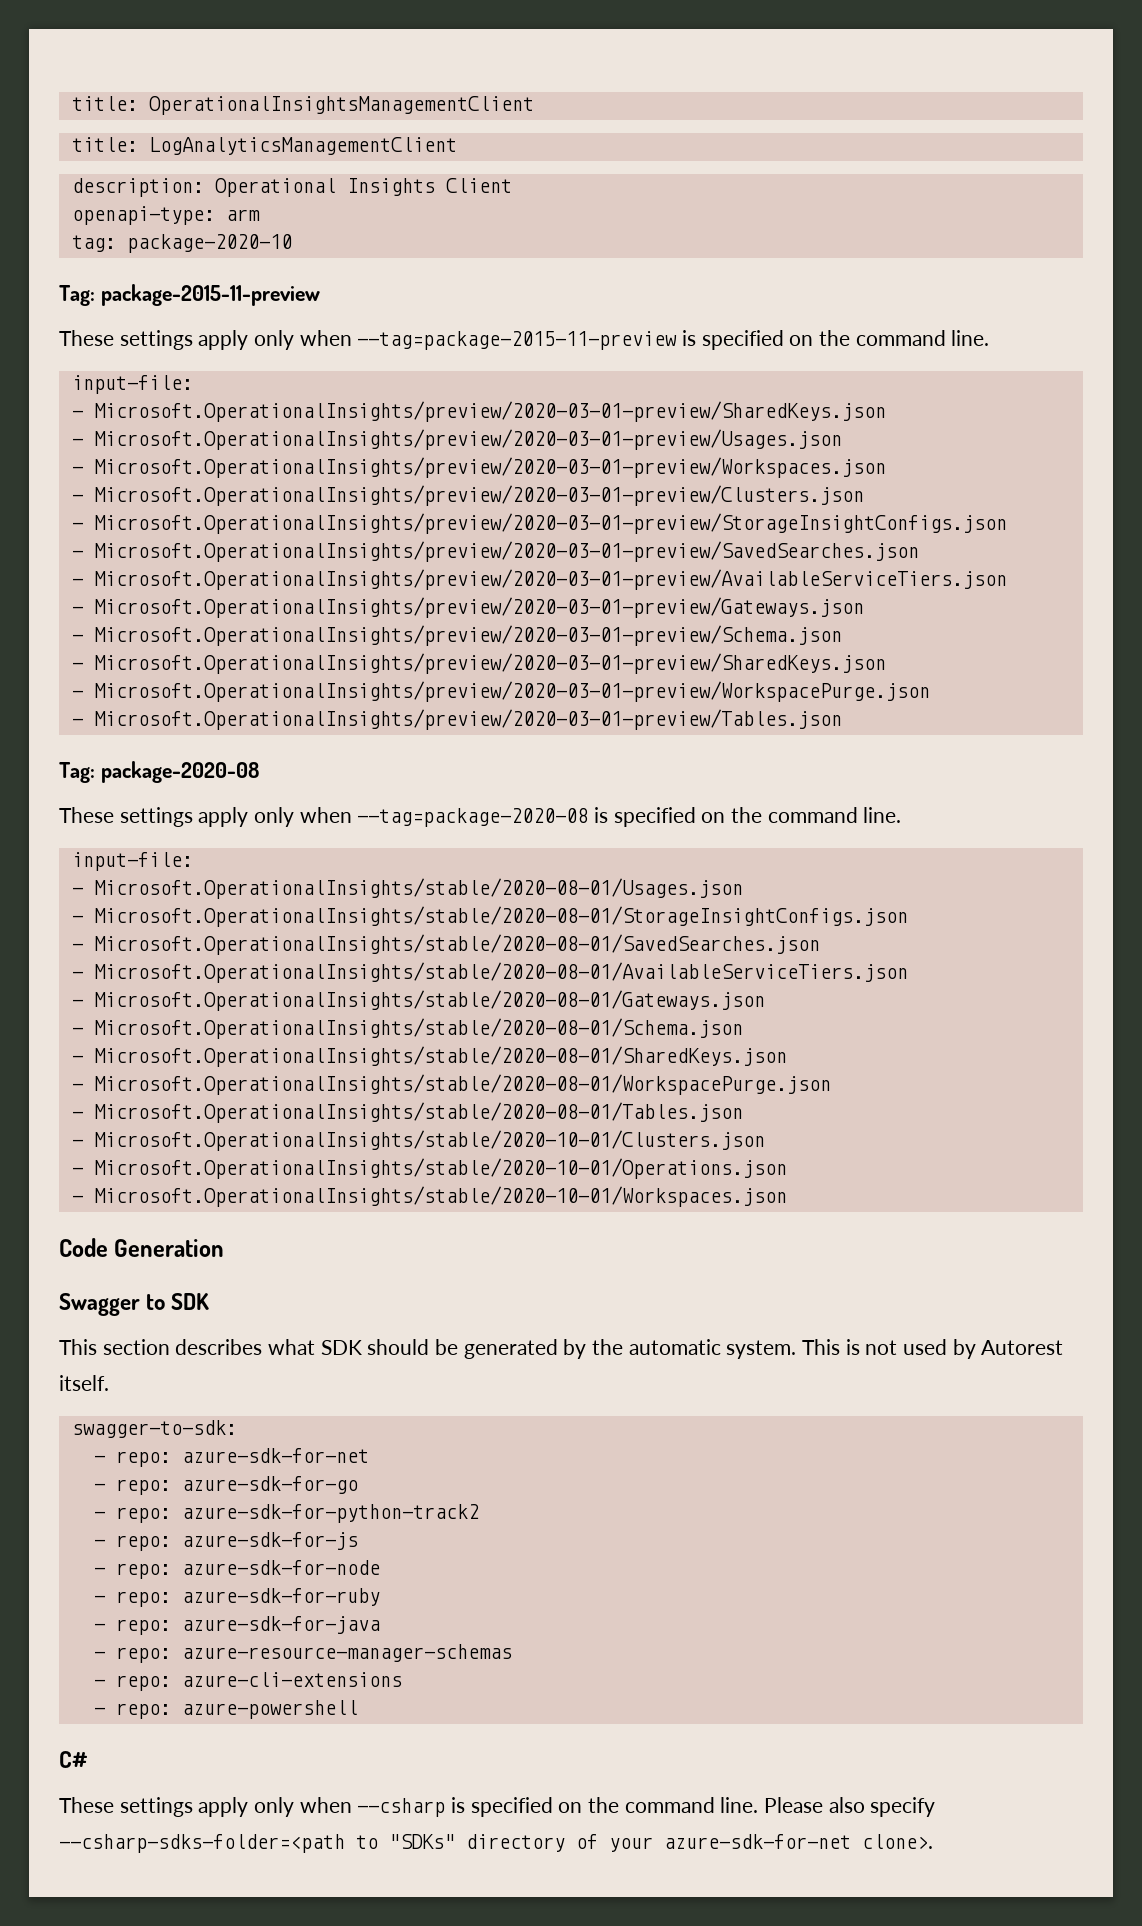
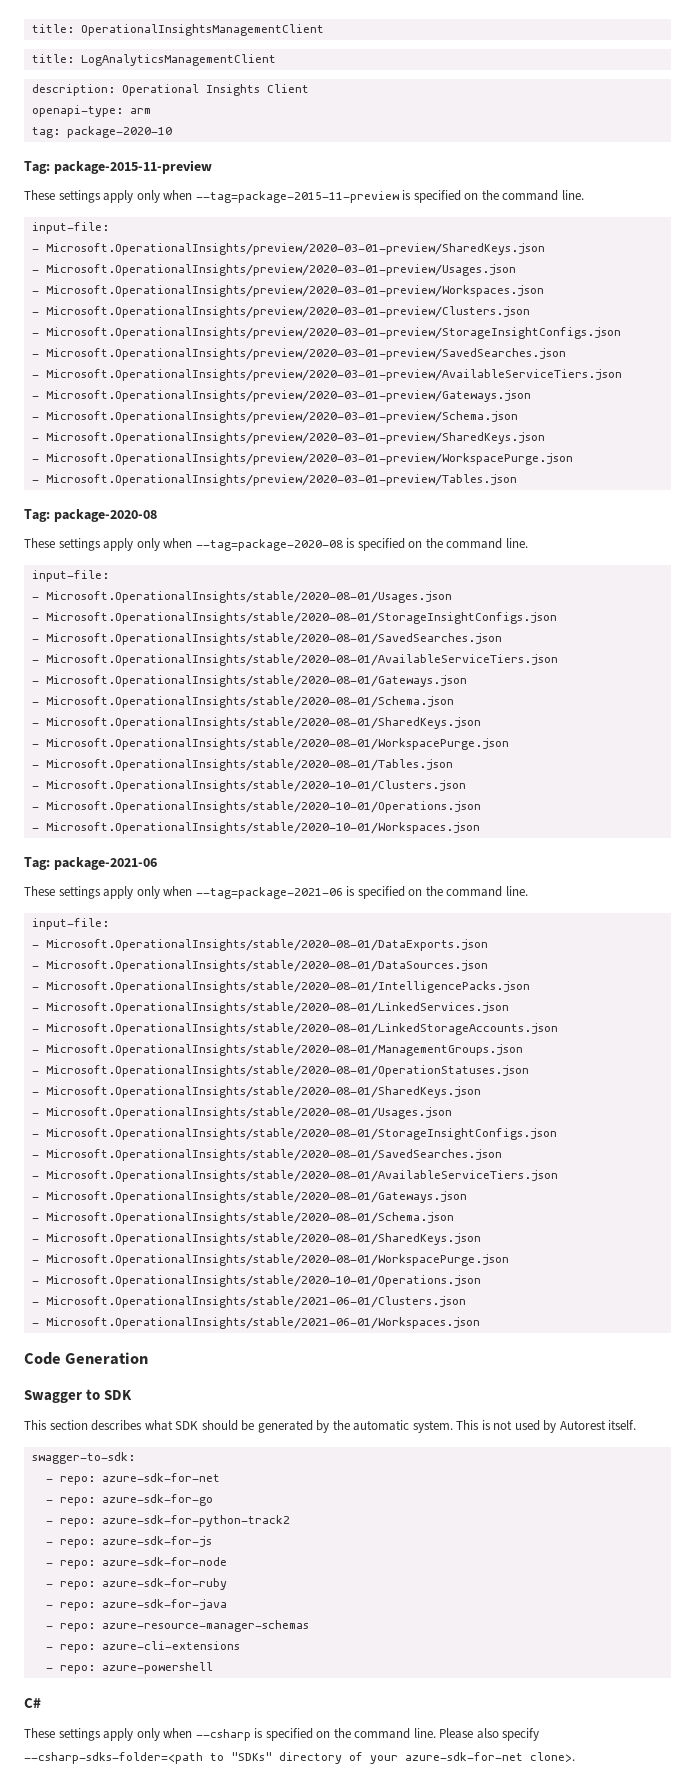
+ Tag: package-2021-06
+ These settings apply only when --tag=package-2021-06 is specified on the command line.
+ input-file:
+ - Microsoft.OperationalInsights/stable/2020-08-01/DataExports.json
+ - Microsoft.OperationalInsights/stable/2020-08-01/DataSources.json
+ - Microsoft.OperationalInsights/stable/2020-08-01/IntelligencePacks.json
+ - Microsoft.OperationalInsights/stable/2020-08-01/LinkedServices.json
+ - Microsoft.OperationalInsights/stable/2020-08-01/LinkedStorageAccounts.json
+ - Microsoft.OperationalInsights/stable/2020-08-01/ManagementGroups.json
+ - Microsoft.OperationalInsights/stable/2020-08-01/OperationStatuses.json
+ - Microsoft.OperationalInsights/stable/2020-08-01/SharedKeys.json
+ - Microsoft.OperationalInsights/stable/2020-08-01/Usages.json
+ - Microsoft.OperationalInsights/stable/2020-08-01/StorageInsightConfigs.json
+ - Microsoft.OperationalInsights/stable/2020-08-01/SavedSearches.json
+ - Microsoft.OperationalInsights/stable/2020-08-01/AvailableServiceTiers.json
+ - Microsoft.OperationalInsights/stable/2020-08-01/Gateways.json
+ - Microsoft.OperationalInsights/stable/2020-08-01/Schema.json
+ - Microsoft.OperationalInsights/stable/2020-08-01/SharedKeys.json
+ - Microsoft.OperationalInsights/stable/2020-08-01/WorkspacePurge.json
+ - Microsoft.OperationalInsights/stable/2020-10-01/Operations.json
+ - Microsoft.OperationalInsights/stable/2021-06-01/Clusters.json
+ - Microsoft.OperationalInsights/stable/2021-06-01/Workspaces.json

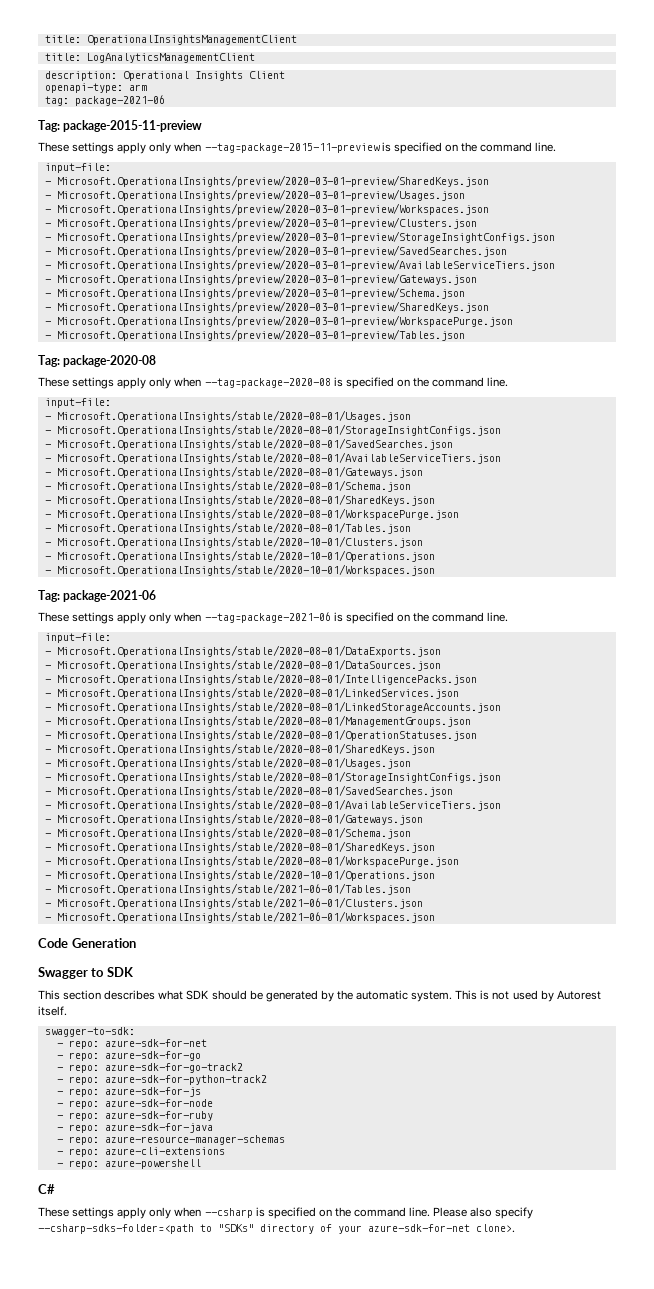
- tag: package-2020-10
+ tag: package-2021-06
+ - Microsoft.OperationalInsights/stable/2021-06-01/Tables.json
+ - repo: azure-sdk-for-go-track2

